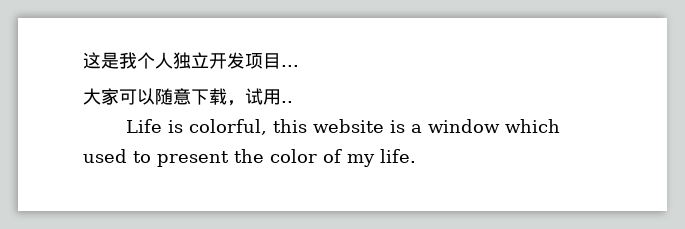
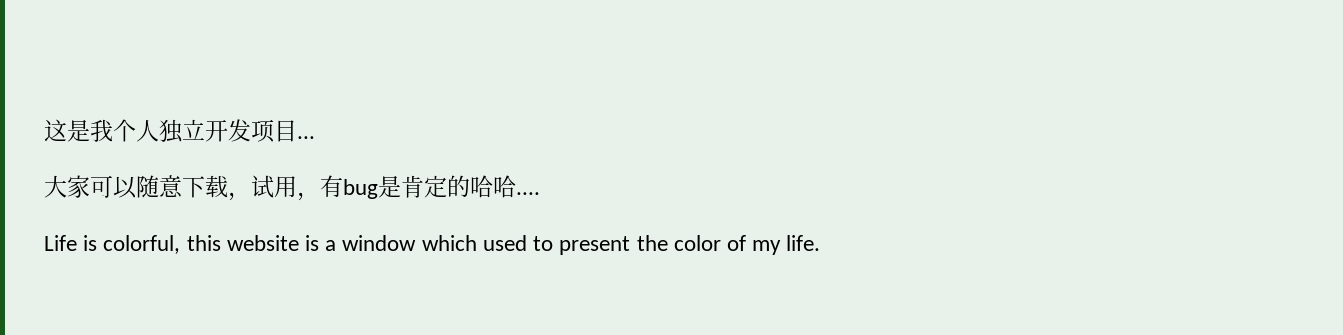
- 大家可以随意下载，试用..
+ 大家可以随意下载，试用，有bug是肯定的哈哈....

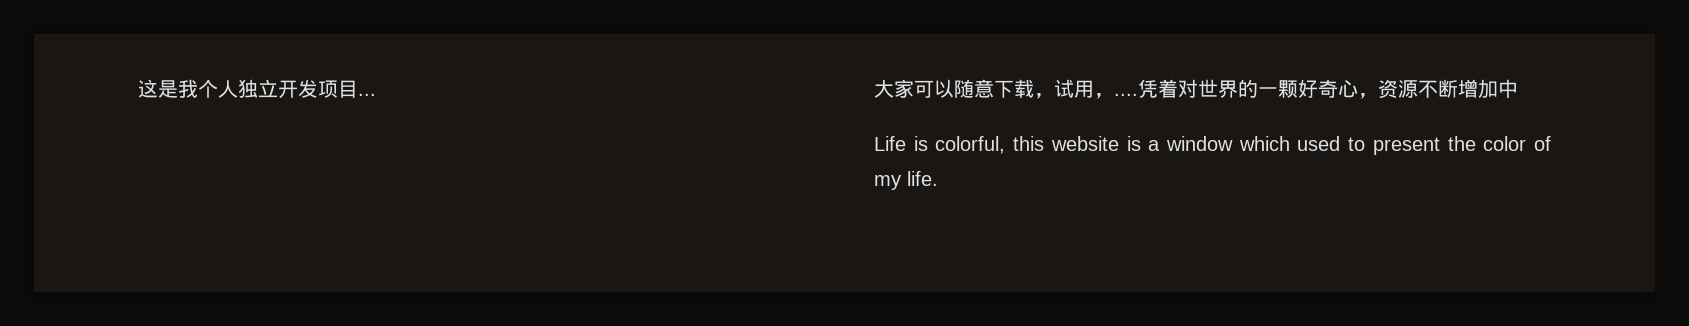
- 大家可以随意下载，试用，有bug是肯定的哈哈....
+ 大家可以随意下载，试用，....凭着对世界的一颗好奇心，资源不断增加中

